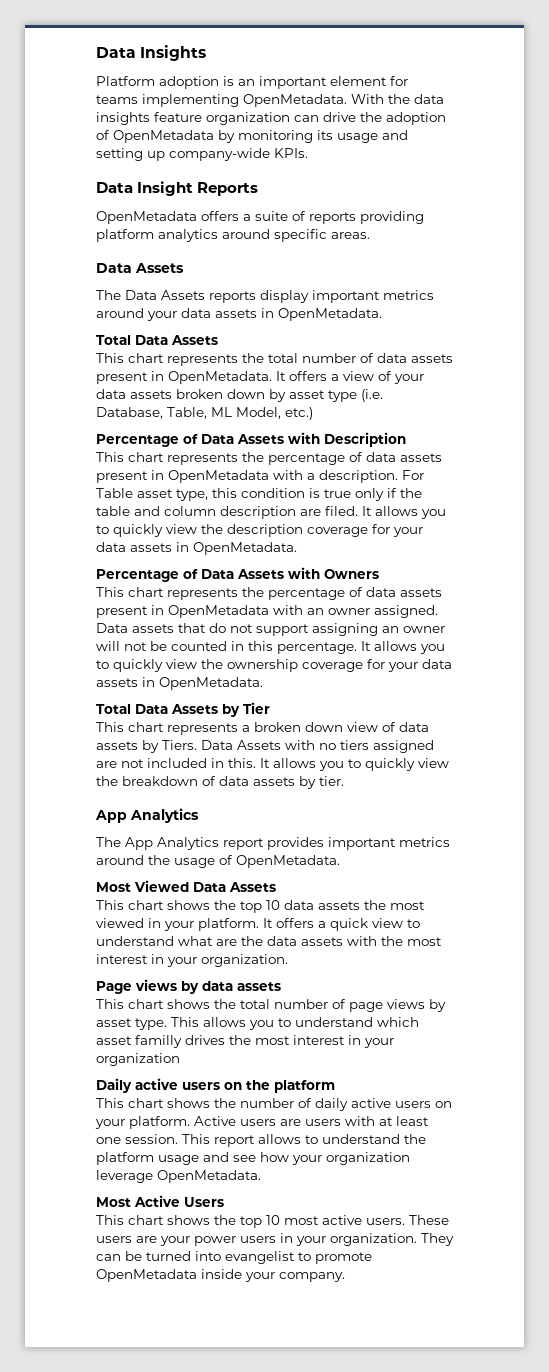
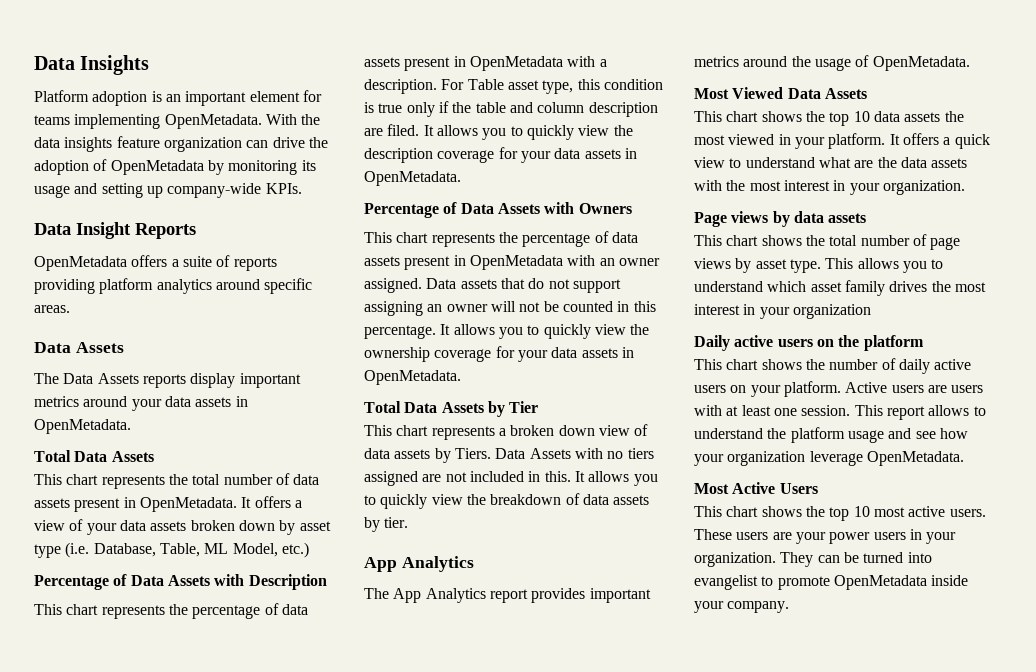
- This allows you to understand which asset familly drives the most interest in your organization
+ This allows you to understand which asset family drives the most interest in your organization

